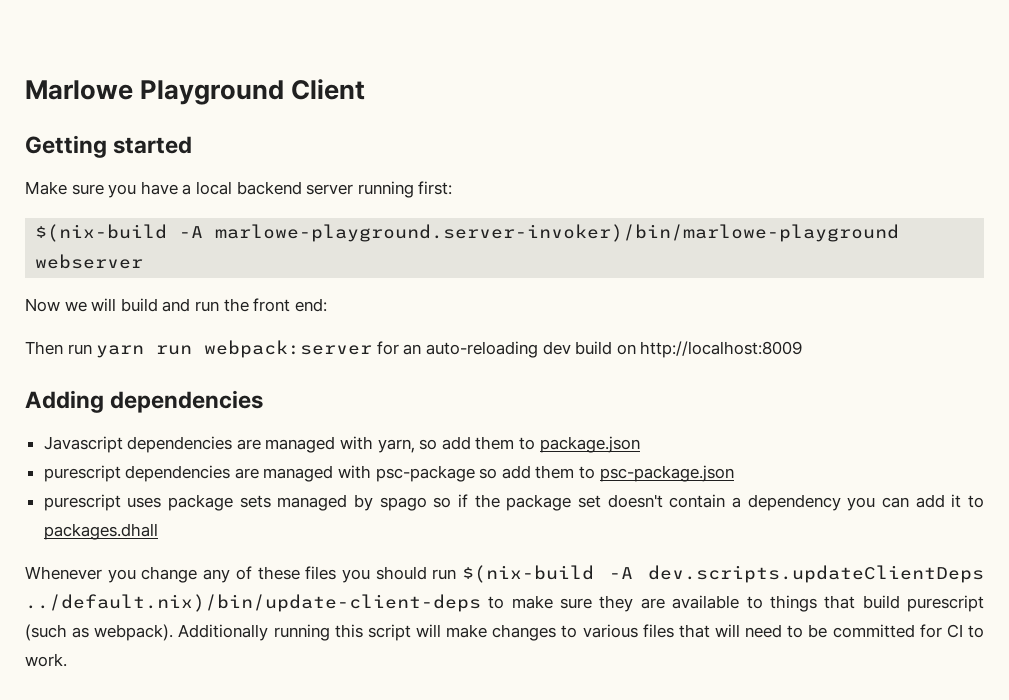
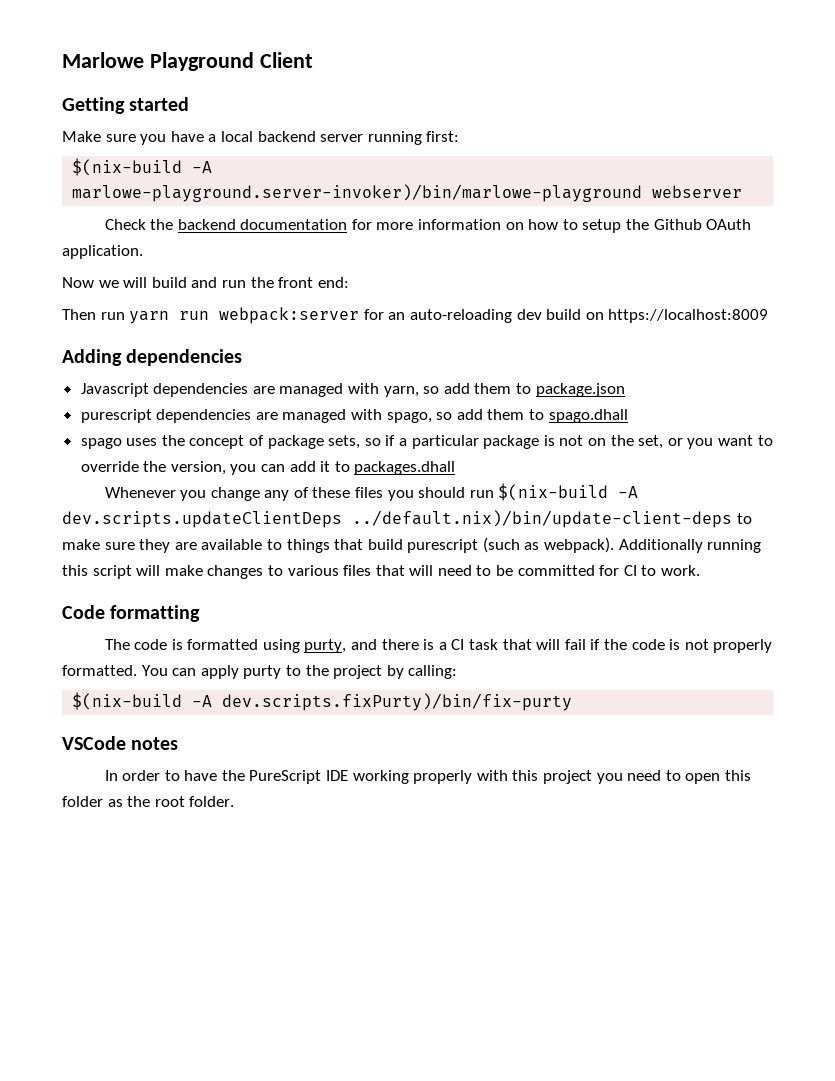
+ Check the backend documentation for more information on how to setup the Github OAuth application.
- Then run yarn run webpack:server for an auto-reloading dev build on http://localhost:8009
+ Then run yarn run webpack:server for an auto-reloading dev build on https://localhost:8009
- purescript dependencies are managed with psc-package so add them to psc-package.json
- purescript uses package sets managed by spago so if the package set doesn't contain a dependency you can add it to packages.dhall
+ purescript dependencies are managed with spago, so add them to spago.dhall
+ spago uses the concept of package sets, so if a particular package is not on the set, or you want to override the version, you can add it to packages.dhall
+ Code formatting
+ The code is formatted using purty, and there is a CI task that will fail if the code is not properly formatted. You can apply purty to the project by calling:
+ $(nix-build -A dev.scripts.fixPurty)/bin/fix-purty
+ VSCode notes
+ In order to have the PureScript IDE working properly with this project you need to open this folder as the root folder.

